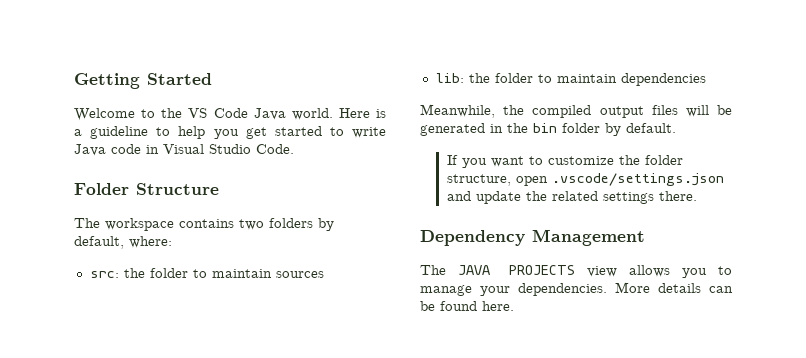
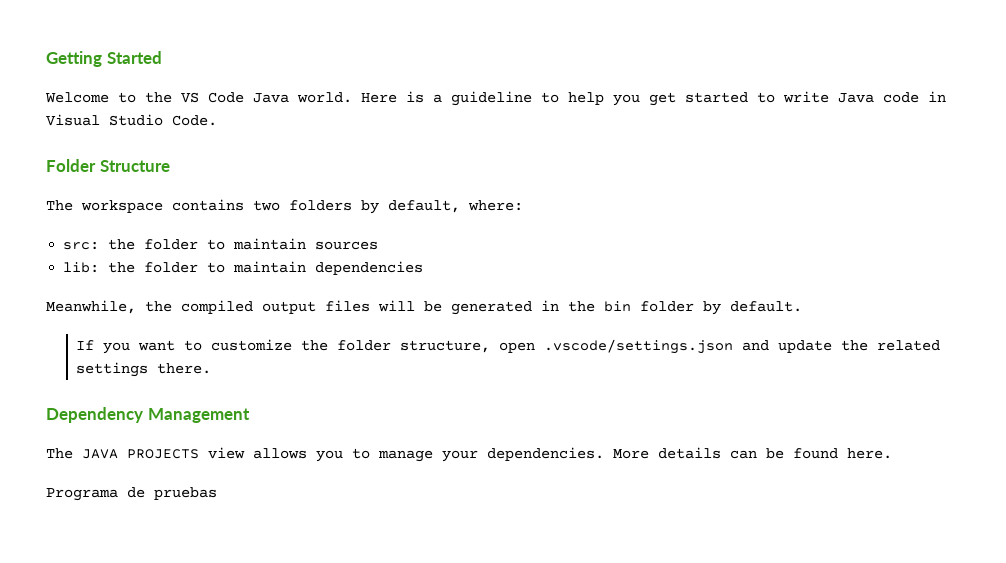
+ Programa de pruebas

